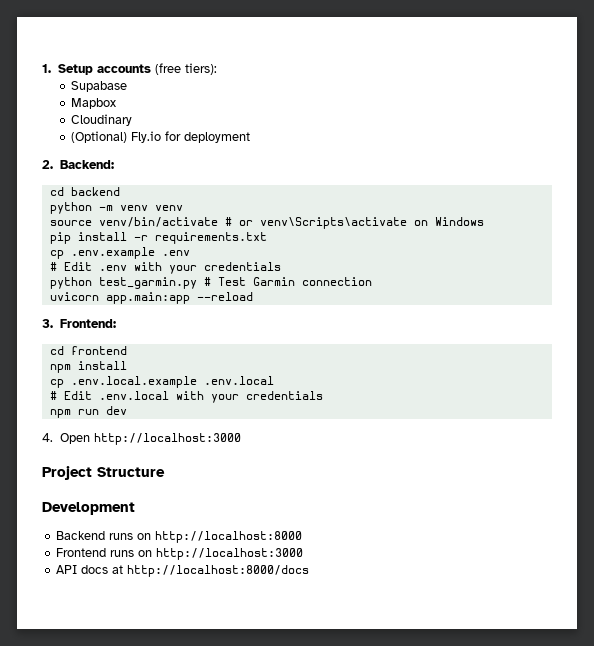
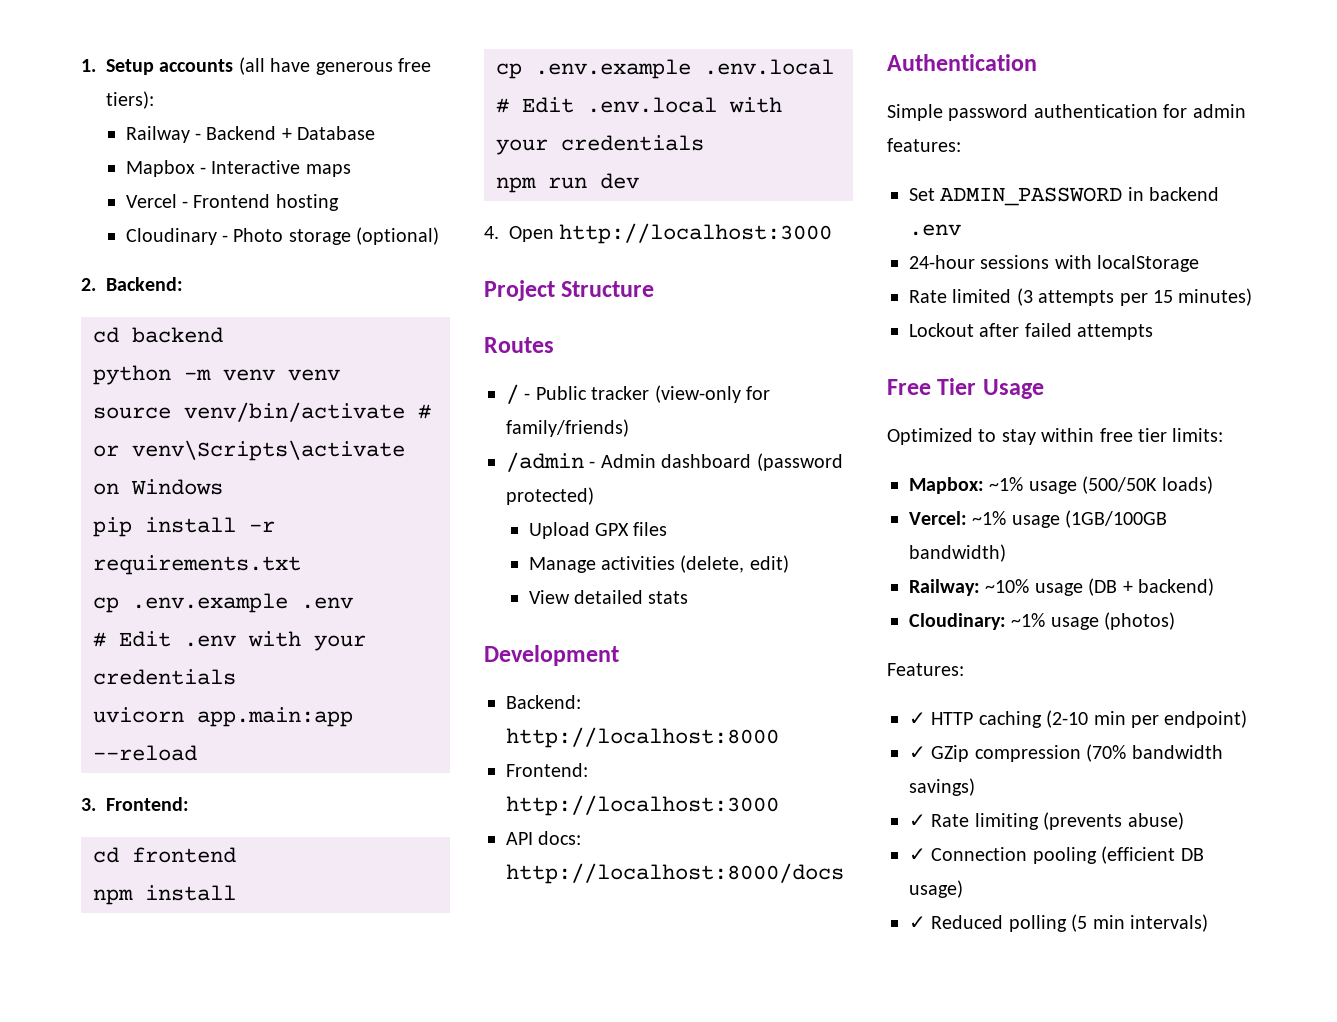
- 1. Setup accounts (free tiers):
- Supabase
- Mapbox
- Cloudinary
- (Optional) Fly.io for deployment
+ 1. Setup accounts (all have generous free tiers):
+ Railway - Backend + Database
+ Mapbox - Interactive maps
+ Vercel - Frontend hosting
+ Cloudinary - Photo storage (optional)
- python test_garmin.py # Test Garmin connection
- cp .env.local.example .env.local
+ cp .env.example .env.local
+ Routes
+ / - Public tracker (view-only for family/friends)
+ /admin - Admin dashboard (password protected)
+ Upload GPX files
+ Manage activities (delete, edit)
+ View detailed stats
  Development
- Backend runs on http://localhost:8000
- Frontend runs on http://localhost:3000
+ Backend: http://localhost:8000
+ Frontend: http://localhost:3000
- API docs at http://localhost:8000/docs
+ API docs: http://localhost:8000/docs
+ Authentication
+ Simple password authentication for admin features:
+ Set ADMIN_PASSWORD in backend .env
+ 24-hour sessions with localStorage
+ Rate limited (3 attempts per 15 minutes)
+ Lockout after failed attempts
+ Free Tier Usage
+ Optimized to stay within free tier limits:
+ Mapbox: ~1% usage (500/50K loads)
+ Vercel: ~1% usage (1GB/100GB bandwidth)
+ Railway: ~10% usage (DB + backend)
+ Cloudinary: ~1% usage (photos)
+ Features:
+ ✓ HTTP caching (2-10 min per endpoint)
+ ✓ GZip compression (70% bandwidth savings)
+ ✓ Rate limiting (prevents abuse)
+ ✓ Connection pooling (efficient DB usage)
+ ✓ Reduced polling (5 min intervals)

